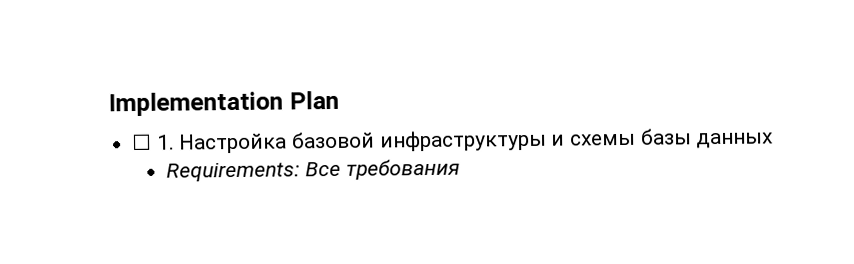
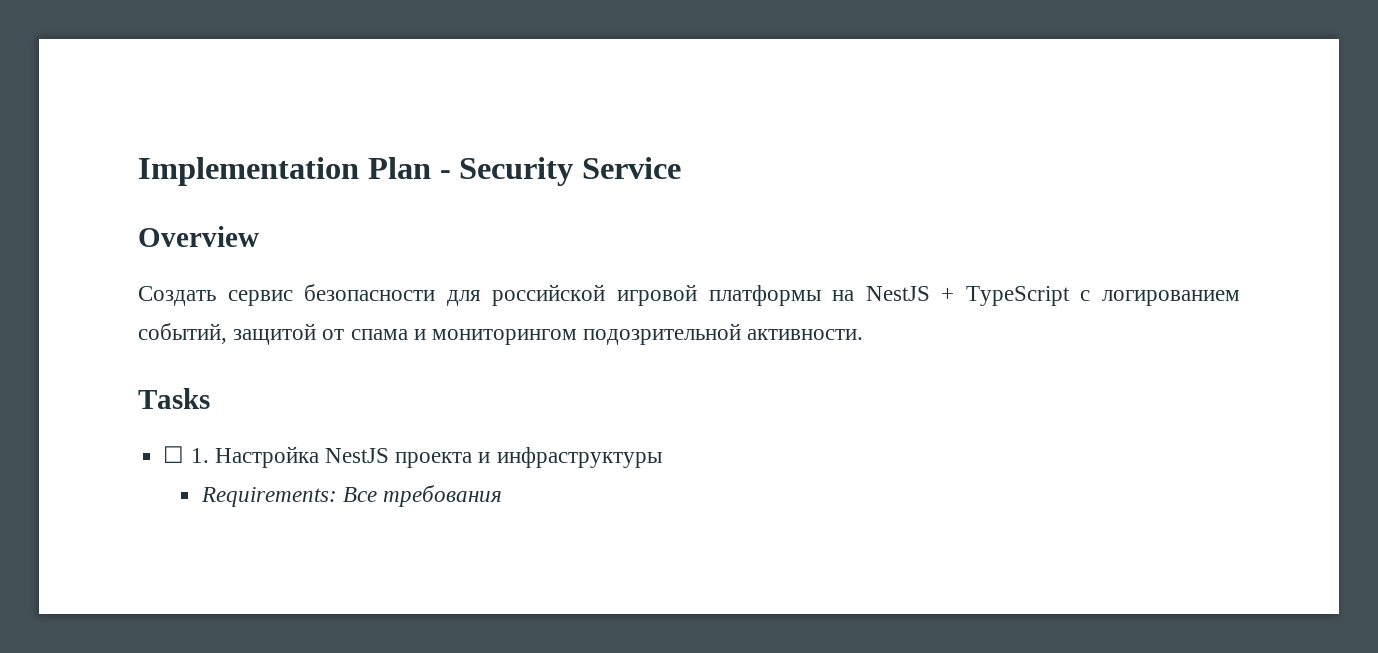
- Implementation Plan
- ☐ 1. Настройка базовой инфраструктуры и схемы базы данных
+ Implementation Plan - Security Service
+ Overview
+ Создать сервис безопасности для российской игровой платформы на NestJS + TypeScript с логированием событий, защитой от спама и мониторингом подозрительной активности.
+ Tasks
+ ☐ 1. Настройка NestJS проекта и инфраструктуры

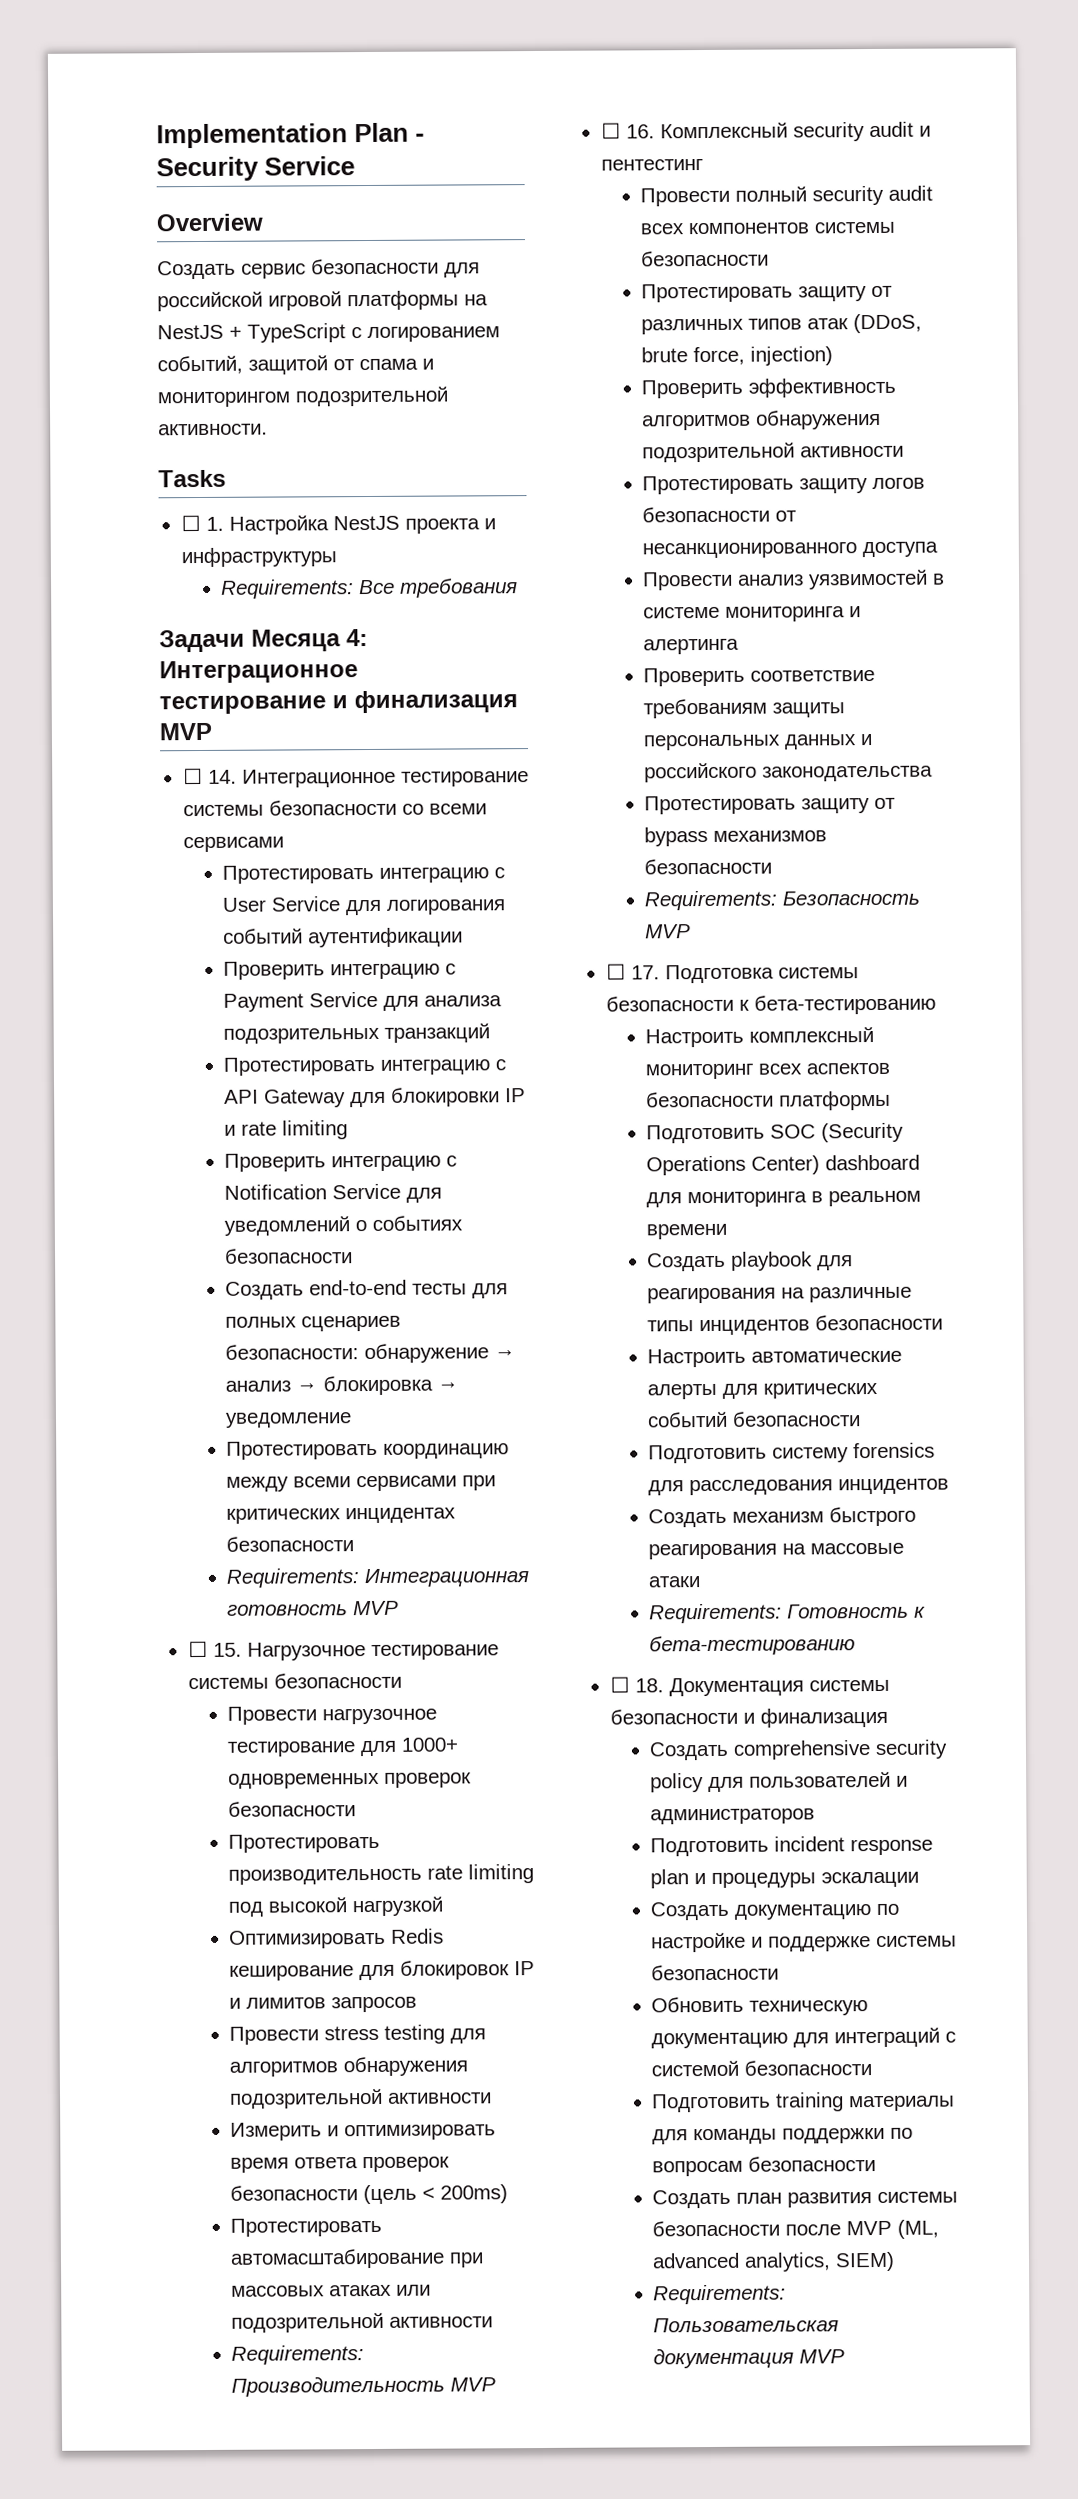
+ Задачи Месяца 4: Интеграционное тестирование и финализация MVP
+ ☐ 14. Интеграционное тестирование системы безопасности со всеми сервисами
+ Протестировать интеграцию с User Service для логирования событий аутентификации
+ Проверить интеграцию с Payment Service для анализа подозрительных транзакций
+ Протестировать интеграцию с API Gateway для блокировки IP и rate limiting
+ Проверить интеграцию с Notification Service для уведомлений о событиях безопасности
+ Создать end-to-end тесты для полных сценариев безопасности: обнаружение → анализ → блокировка → уведомление
+ Протестировать координацию между всеми сервисами при критических инцидентах безопасности
+ Requirements: Интеграционная готовность MVP
+ ☐ 15. Нагрузочное тестирование системы безопасности
+ Провести нагрузочное тестирование для 1000+ одновременных проверок безопасности
+ Протестировать производительность rate limiting под высокой нагрузкой
+ Оптимизировать Redis кеширование для блокировок IP и лимитов запросов
+ Провести stress testing для алгоритмов обнаружения подозрительной активности
+ Измерить и оптимизировать время ответа проверок безопасности (цель < 200ms)
+ Протестировать автомасштабирование при массовых атаках или подозрительной активности
+ Requirements: Производительность MVP
+ ☐ 16. Комплексный security audit и пентестинг
+ Провести полный security audit всех компонентов системы безопасности
+ Протестировать защиту от различных типов атак (DDoS, brute force, injection)
+ Проверить эффективность алгоритмов обнаружения подозрительной активности
+ Протестировать защиту логов безопасности от несанкционированного доступа
+ Провести анализ уязвимостей в системе мониторинга и алертинга
+ Проверить соответствие требованиям защиты персональных данных и российского законодательства
+ Протестировать защиту от bypass механизмов безопасности
+ Requirements: Безопасность MVP
+ ☐ 17. Подготовка системы безопасности к бета-тестированию
+ Настроить комплексный мониторинг всех аспектов безопасности платформы
+ Подготовить SOC (Security Operations Center) dashboard для мониторинга в реальном времени
+ Создать playbook для реагирования на различные типы инцидентов безопасности
+ Настроить автоматические алерты для критических событий безопасности
+ Подготовить систему forensics для расследования инцидентов
+ Создать механизм быстрого реагирования на массовые атаки
+ Requirements: Готовность к бета-тестированию
+ ☐ 18. Документация системы безопасности и финализация
+ Создать comprehensive security policy для пользователей и администраторов
+ Подготовить incident response plan и процедуры эскалации
+ Создать документацию по настройке и поддержке системы безопасности
+ Обновить техническую документацию для интеграций с системой безопасности
+ Подготовить training материалы для команды поддержки по вопросам безопасности
+ Создать план развития системы безопасности после MVP (ML, advanced analytics, SIEM)
+ Requirements: Пользовательская документация MVP

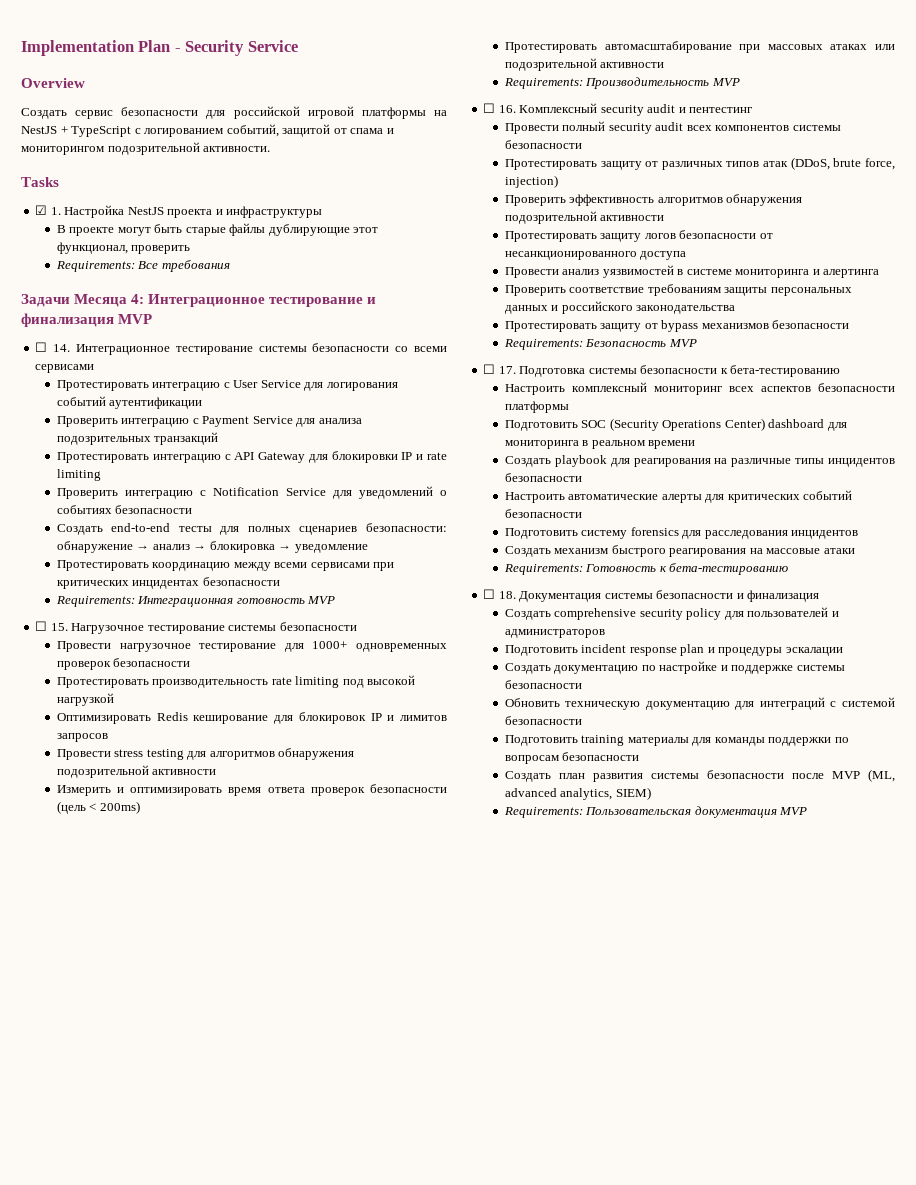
- ☐ 1. Настройка NestJS проекта и инфраструктуры
+ ☑ 1. Настройка NestJS проекта и инфраструктуры
+ В проекте могут быть старые файлы дублирующие этот функционал, проверить

